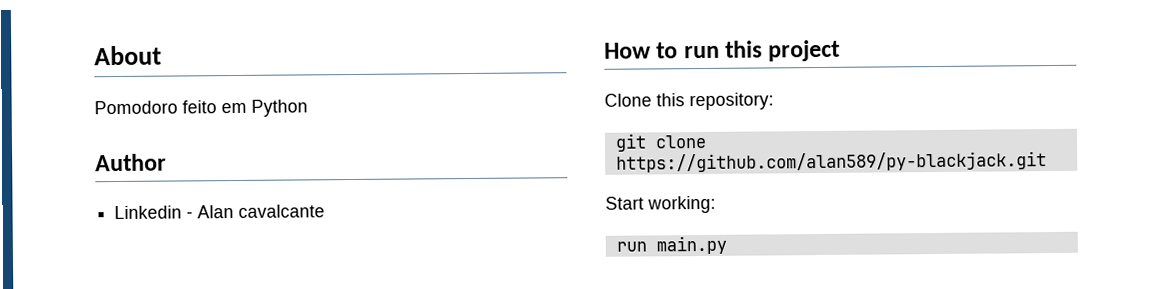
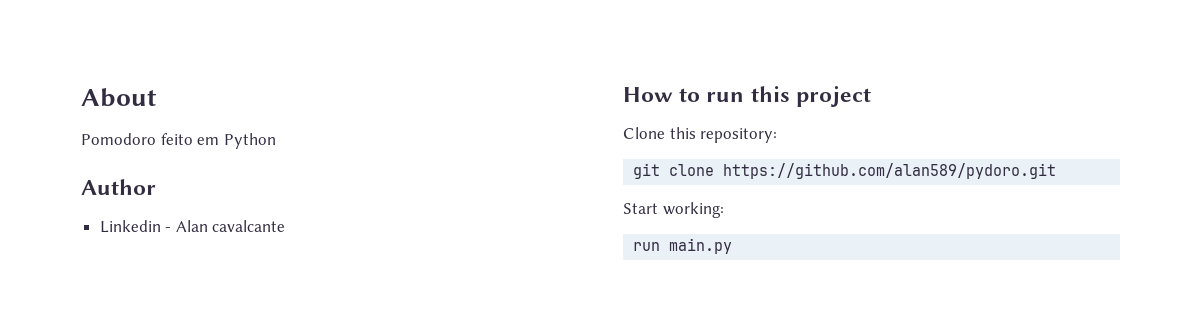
- git clone https://github.com/alan589/py-blackjack.git
+ git clone https://github.com/alan589/pydoro.git

